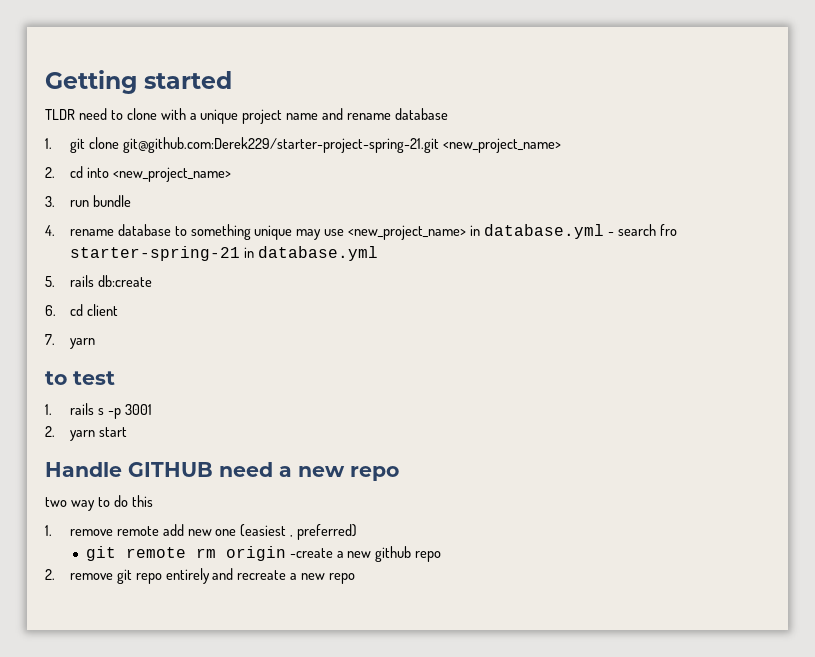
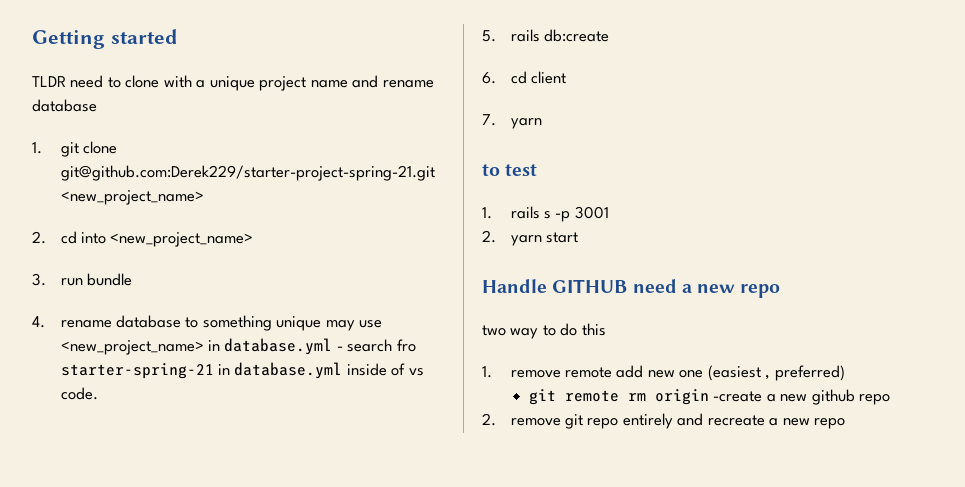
- 4. rename database to something unique may use <new_project_name> in database.yml - search fro starter-spring-21 in database.yml
+ 4. rename database to something unique may use <new_project_name> in database.yml - search fro starter-spring-21 in database.yml inside of vs code.

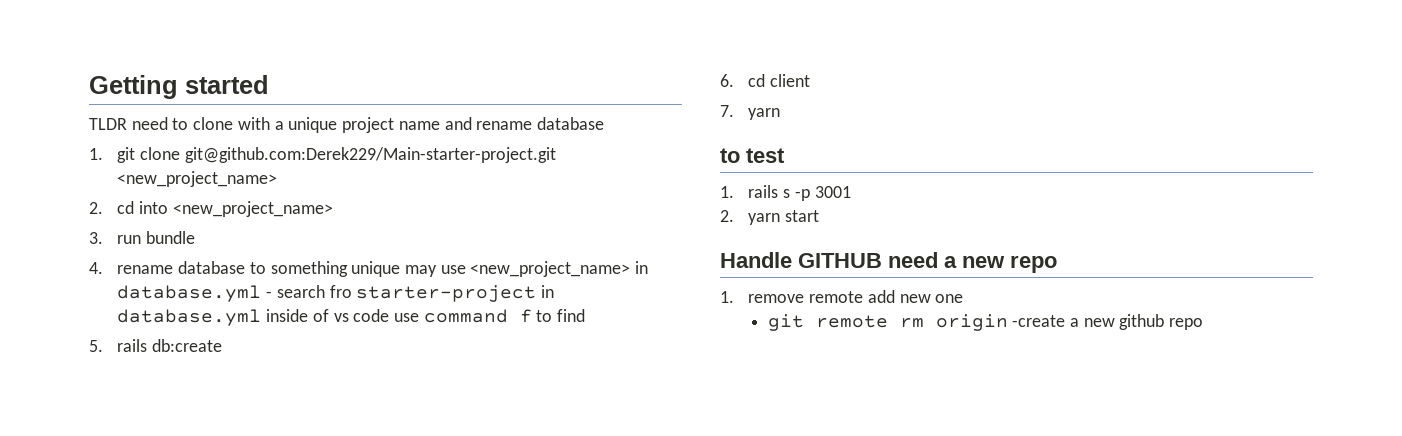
- 1. git clone git@github.com:Derek229/starter-project-spring-21.git <new_project_name>
+ 1. git clone git@github.com:Derek229/Main-starter-project.git <new_project_name>
- 4. rename database to something unique may use <new_project_name> in database.yml - search fro starter-spring-21 in database.yml inside of vs code.
+ 4. rename database to something unique may use <new_project_name> in database.yml - search fro starter-project in database.yml inside of vs code use command f to find
- two way to do this
- 1. remove remote add new one (easiest , preferred)
+ 1. remove remote add new one
- 2. remove git repo entirely and recreate a new repo

